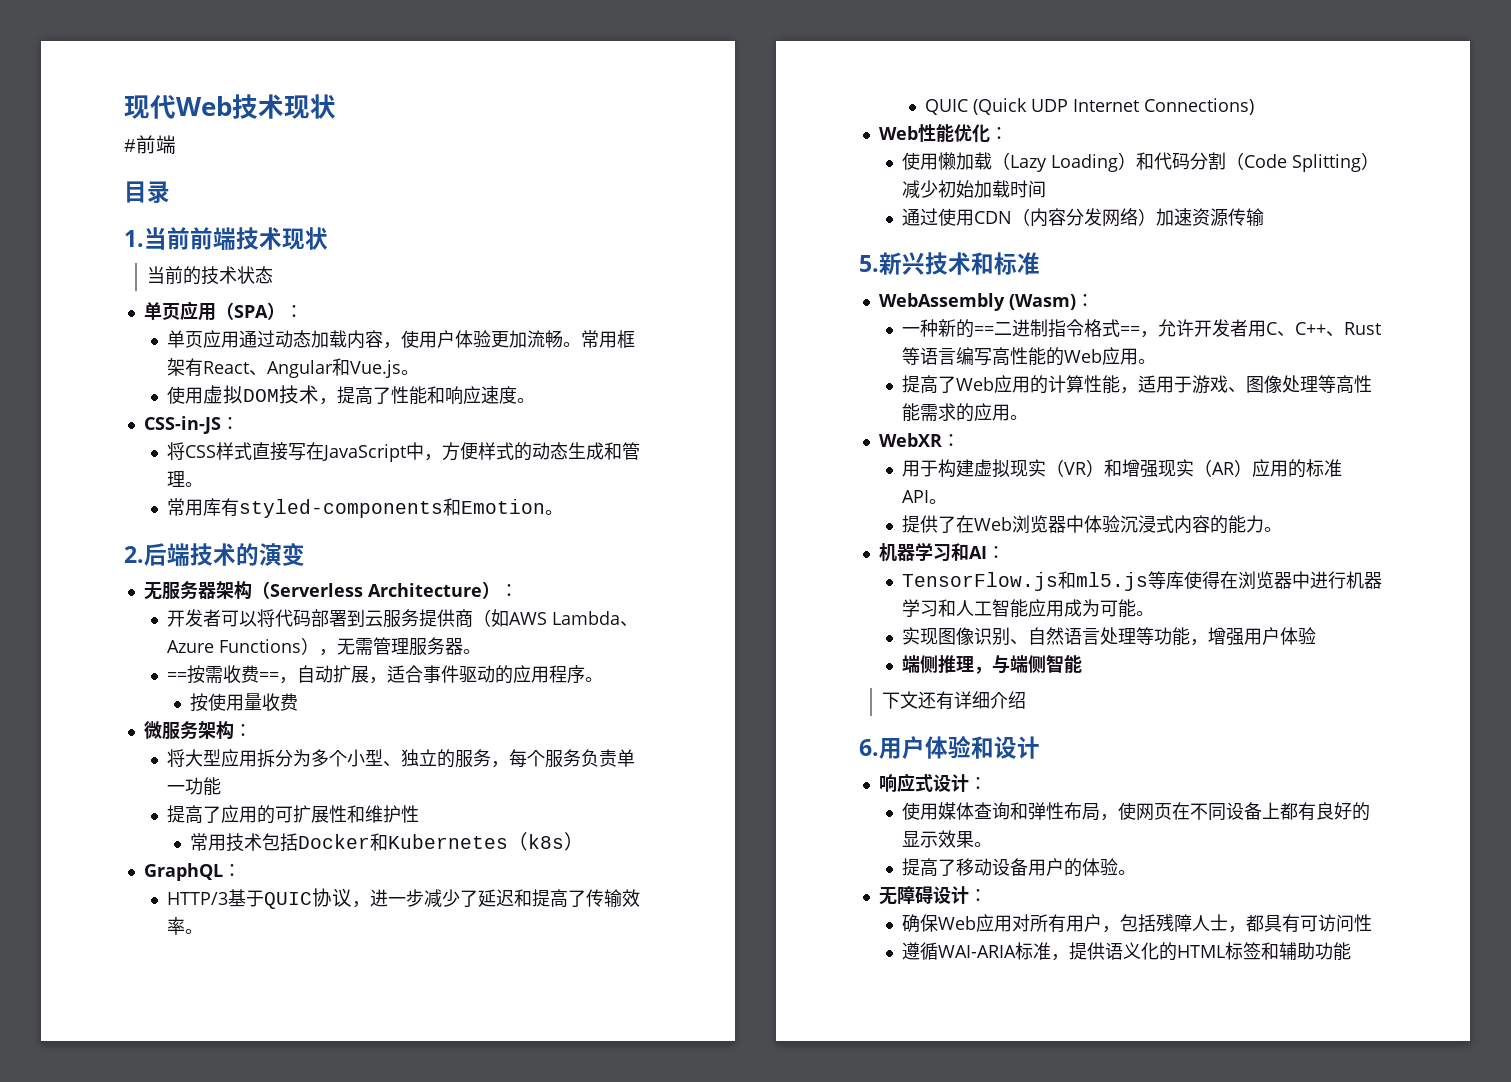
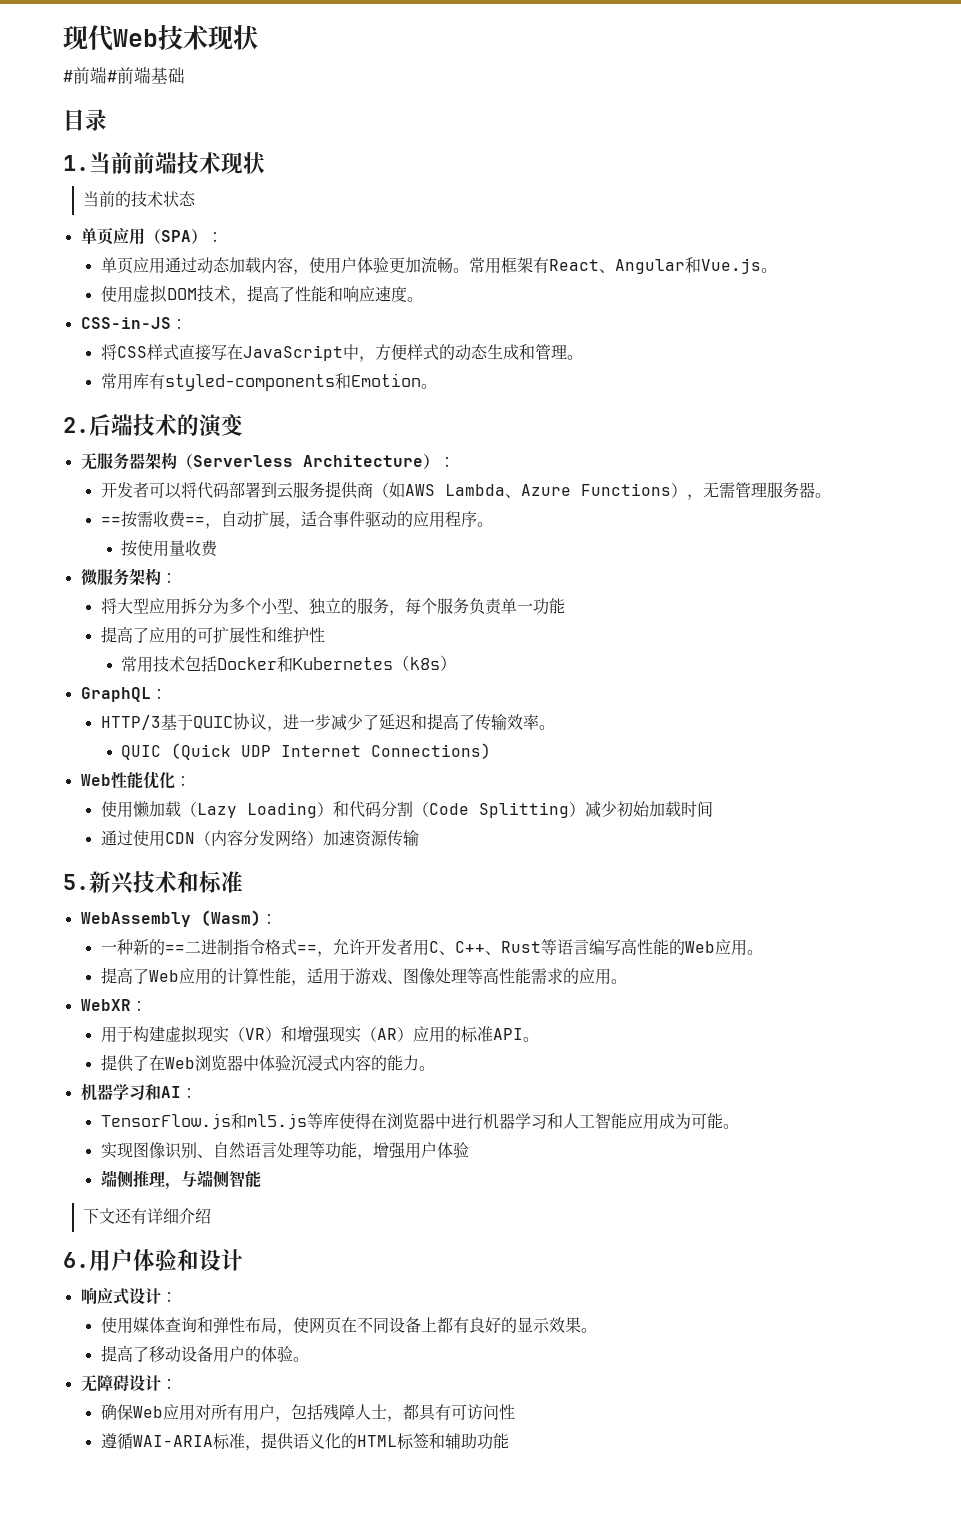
- #前端
+ #前端#前端基础

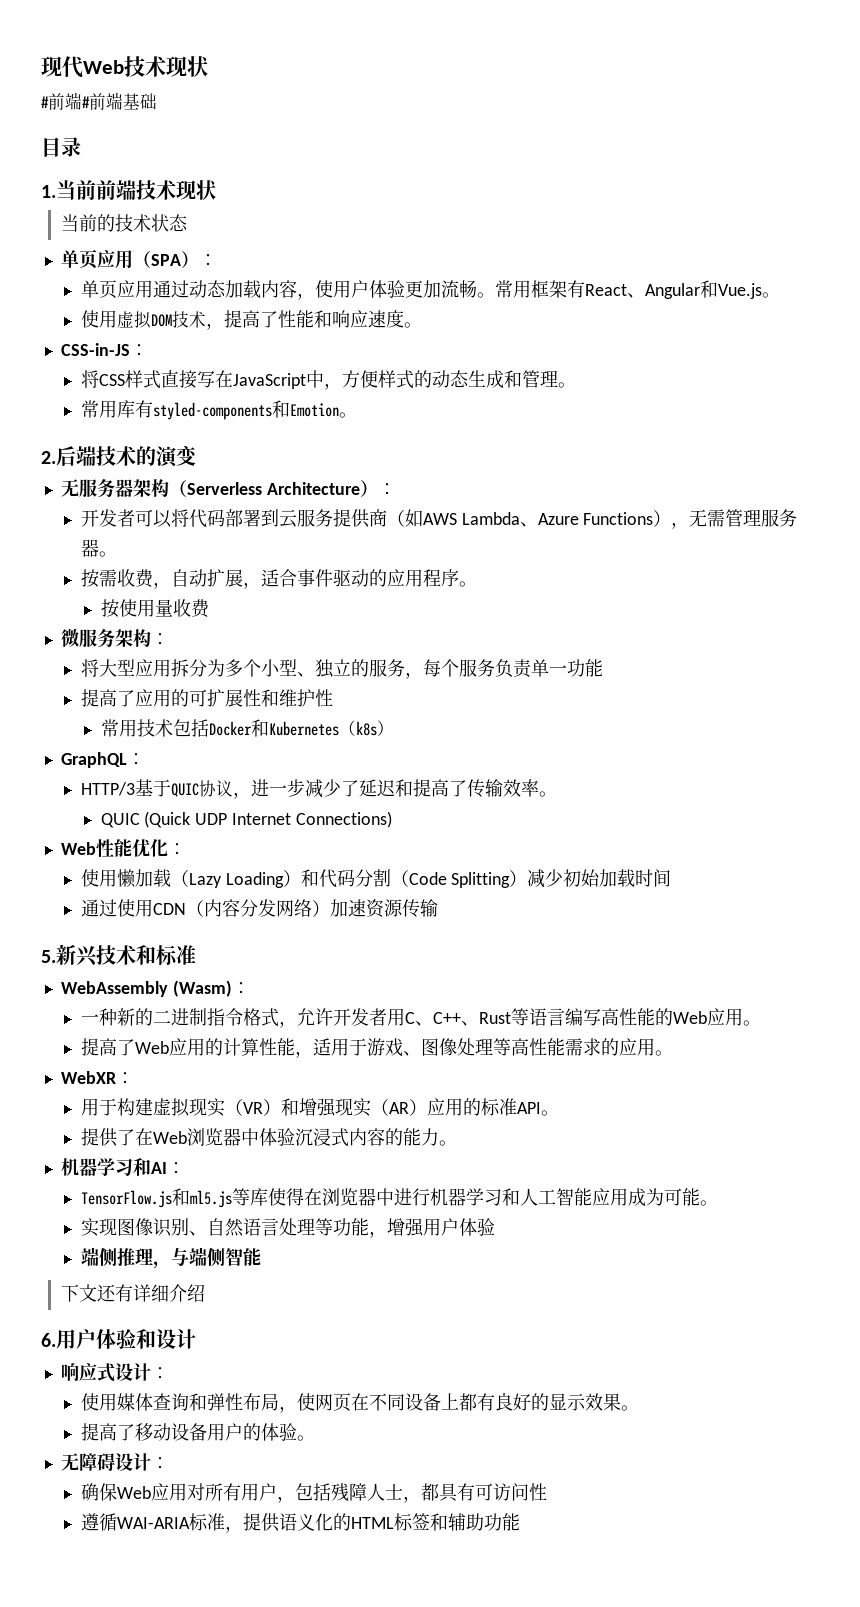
- ==按需收费==，自动扩展，适合事件驱动的应用程序。
+ 按需收费，自动扩展，适合事件驱动的应用程序。
- 一种新的==二进制指令格式==，允许开发者用C、C++、Rust等语言编写高性能的Web应用。
+ 一种新的二进制指令格式，允许开发者用C、C++、Rust等语言编写高性能的Web应用。

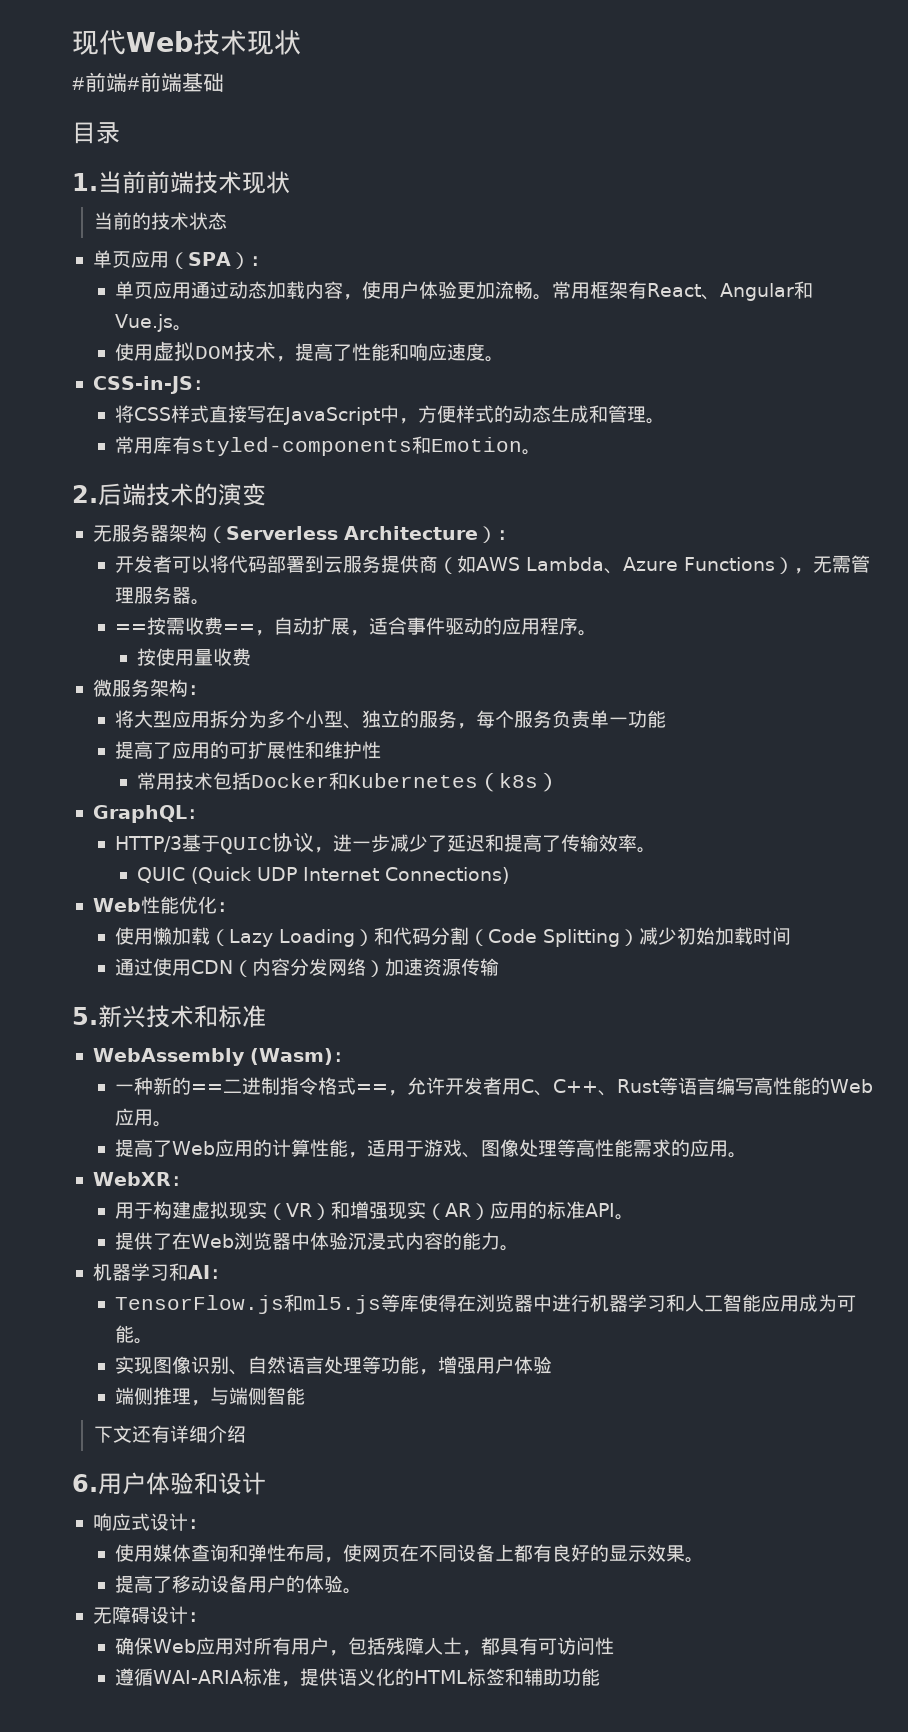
- 按需收费，自动扩展，适合事件驱动的应用程序。
+ ==按需收费==，自动扩展，适合事件驱动的应用程序。
- 一种新的二进制指令格式，允许开发者用C、C++、Rust等语言编写高性能的Web应用。
+ 一种新的==二进制指令格式==，允许开发者用C、C++、Rust等语言编写高性能的Web应用。

